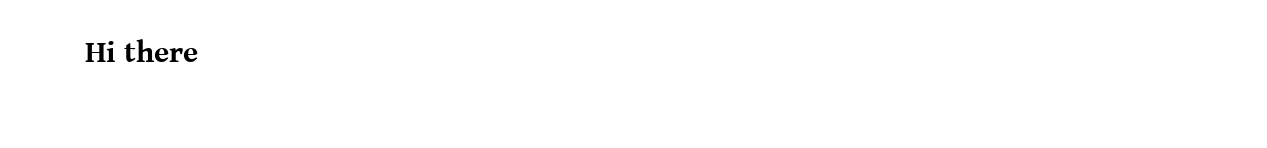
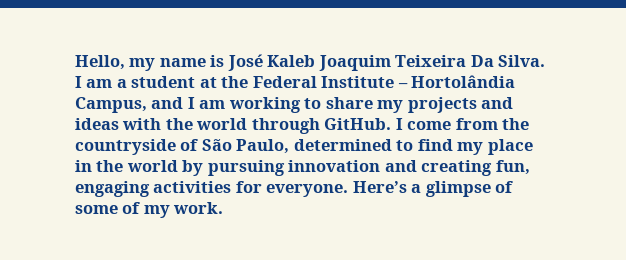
- Hi there
+ Hello, my name is José Kaleb Joaquim Teixeira Da Silva. I am a student at the Federal Institute – Hortolândia Campus, and I am working to share my projects and ideas with the world through GitHub. I come from the countryside of São Paulo, determined to find my place in the world by pursuing innovation and creating fun, engaging activities for everyone. Here’s a glimpse of some of my work.

